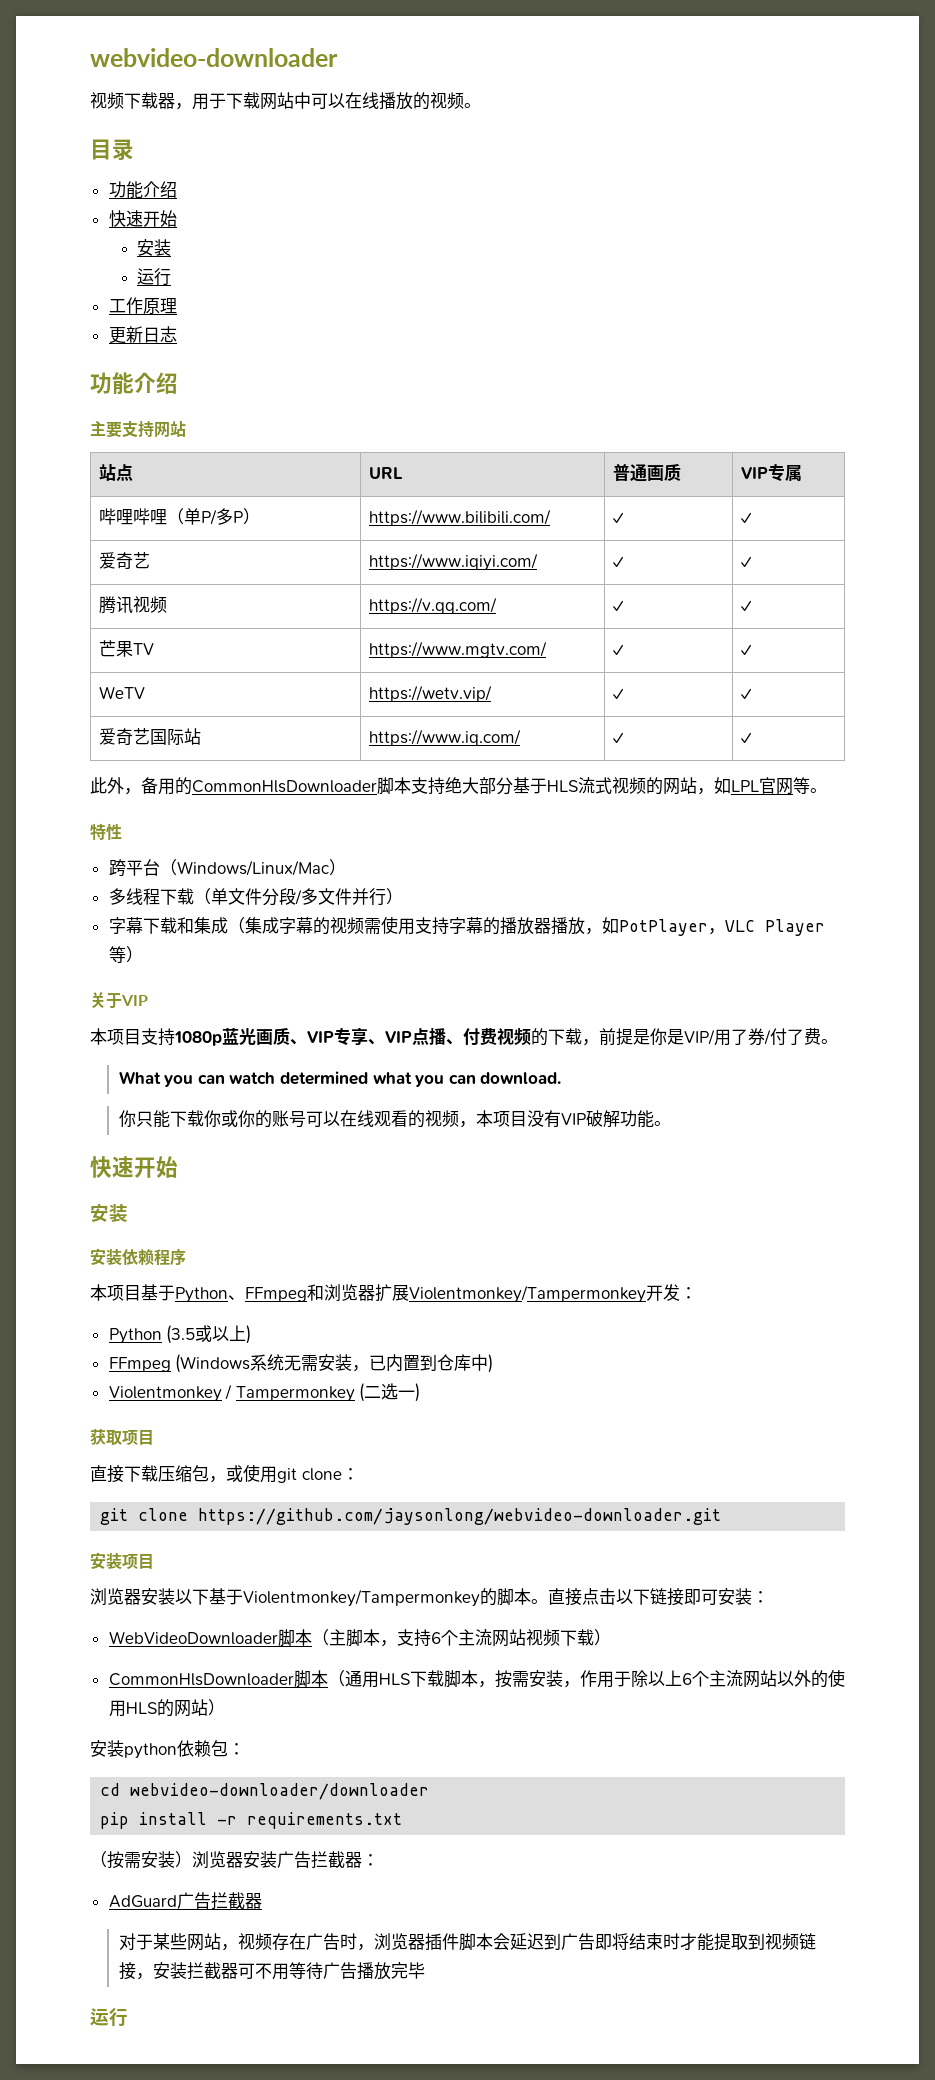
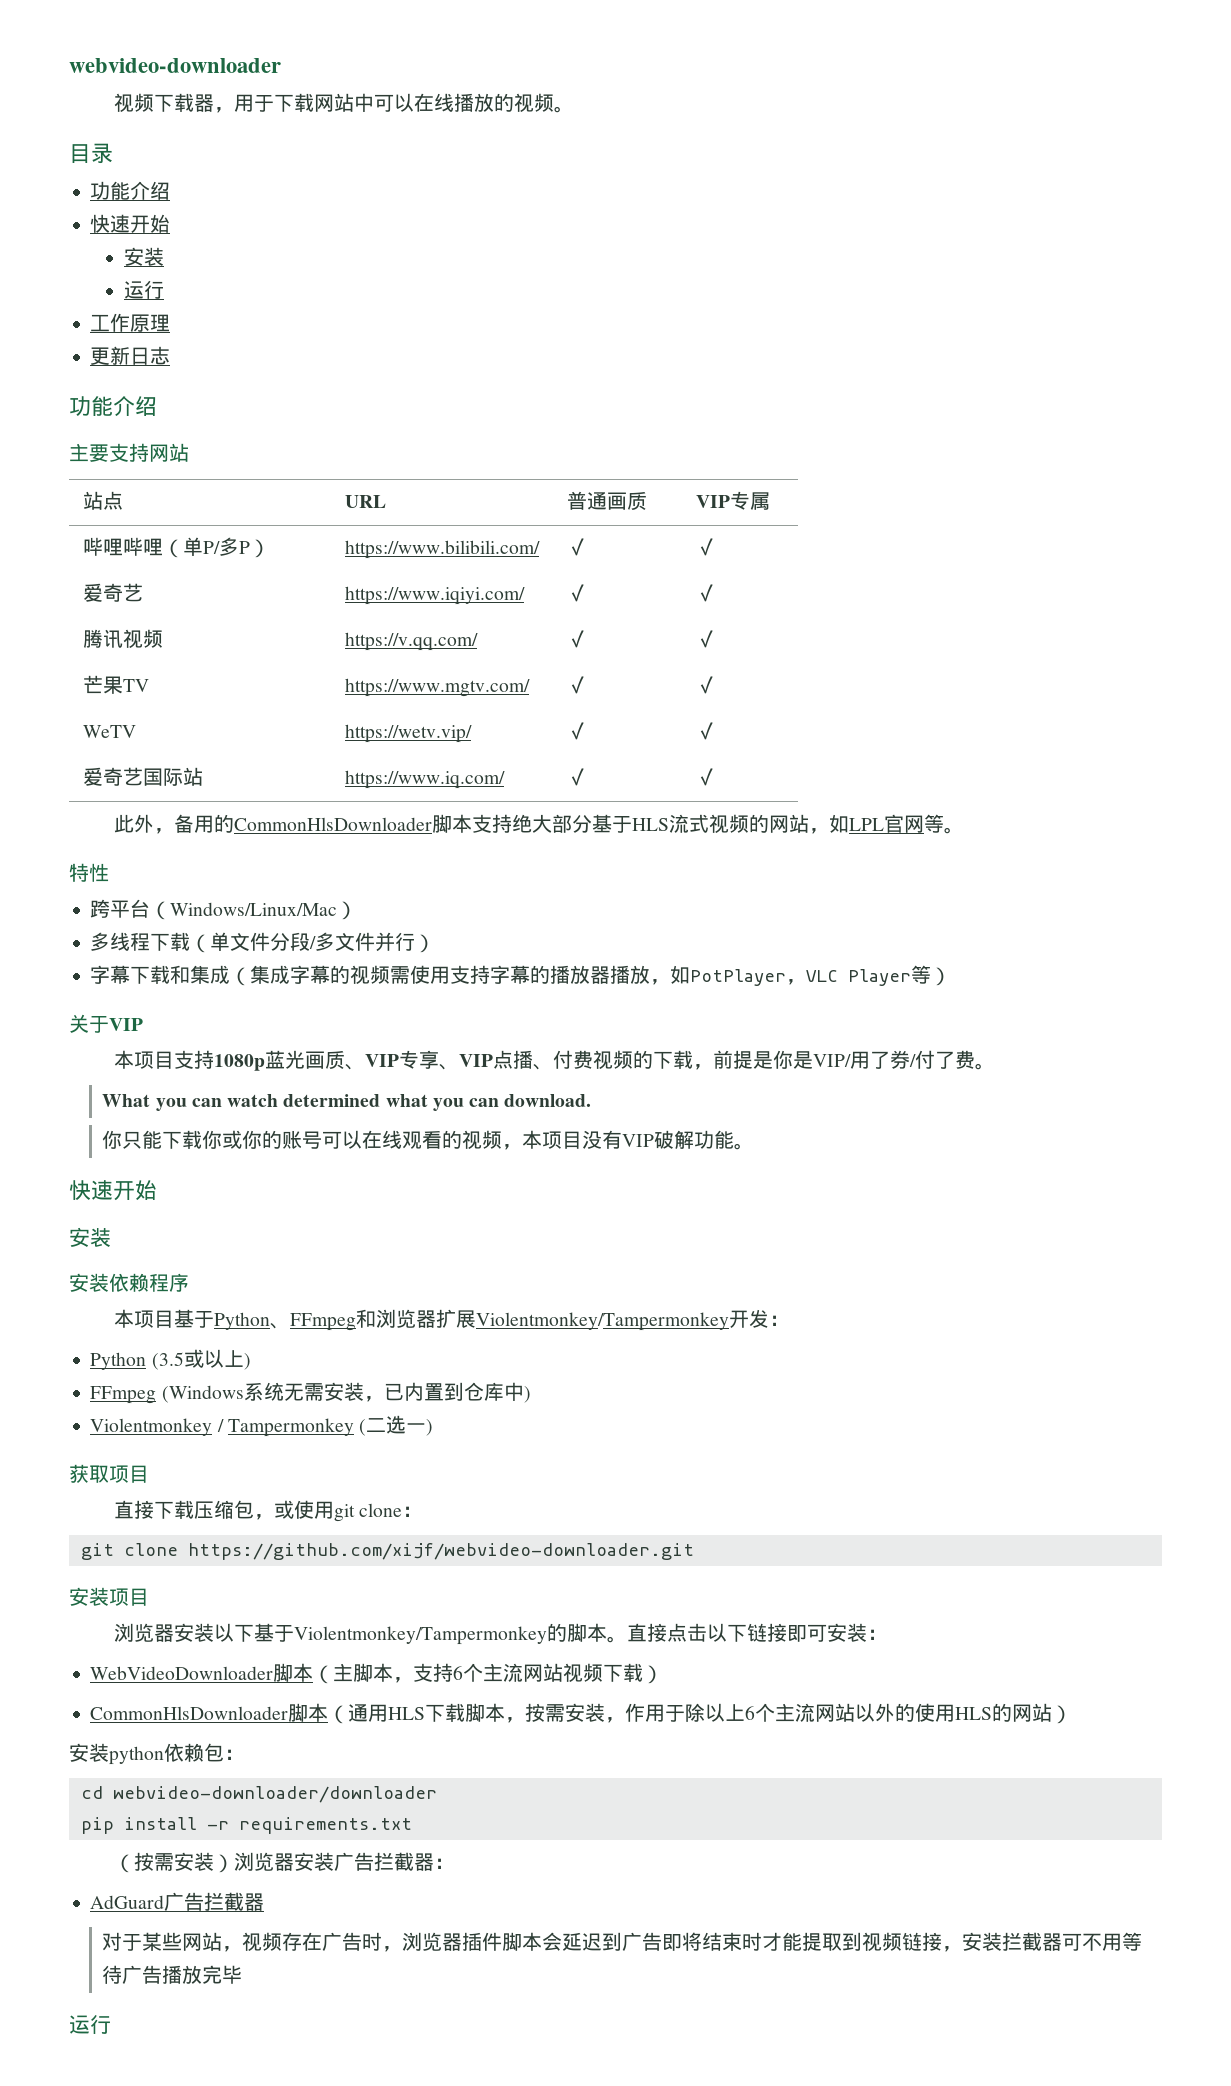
- git clone https://github.com/jaysonlong/webvideo-downloader.git
+ git clone https://github.com/xijf/webvideo-downloader.git

